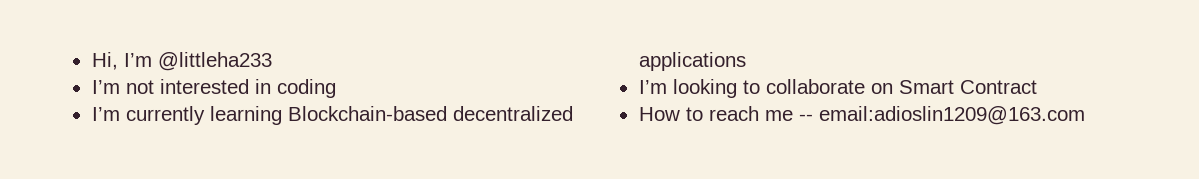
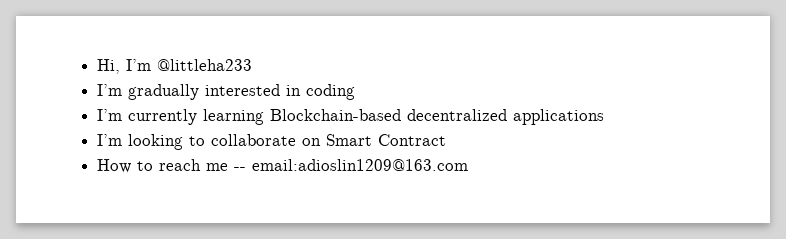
- I’m not interested in coding
+ I’m gradually interested in coding

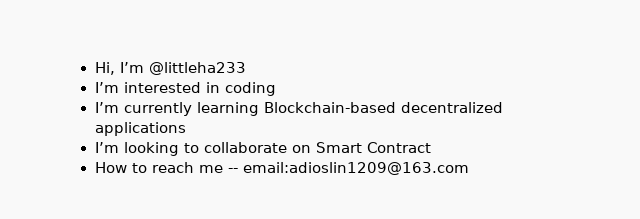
- I’m gradually interested in coding
+ I’m interested in coding

